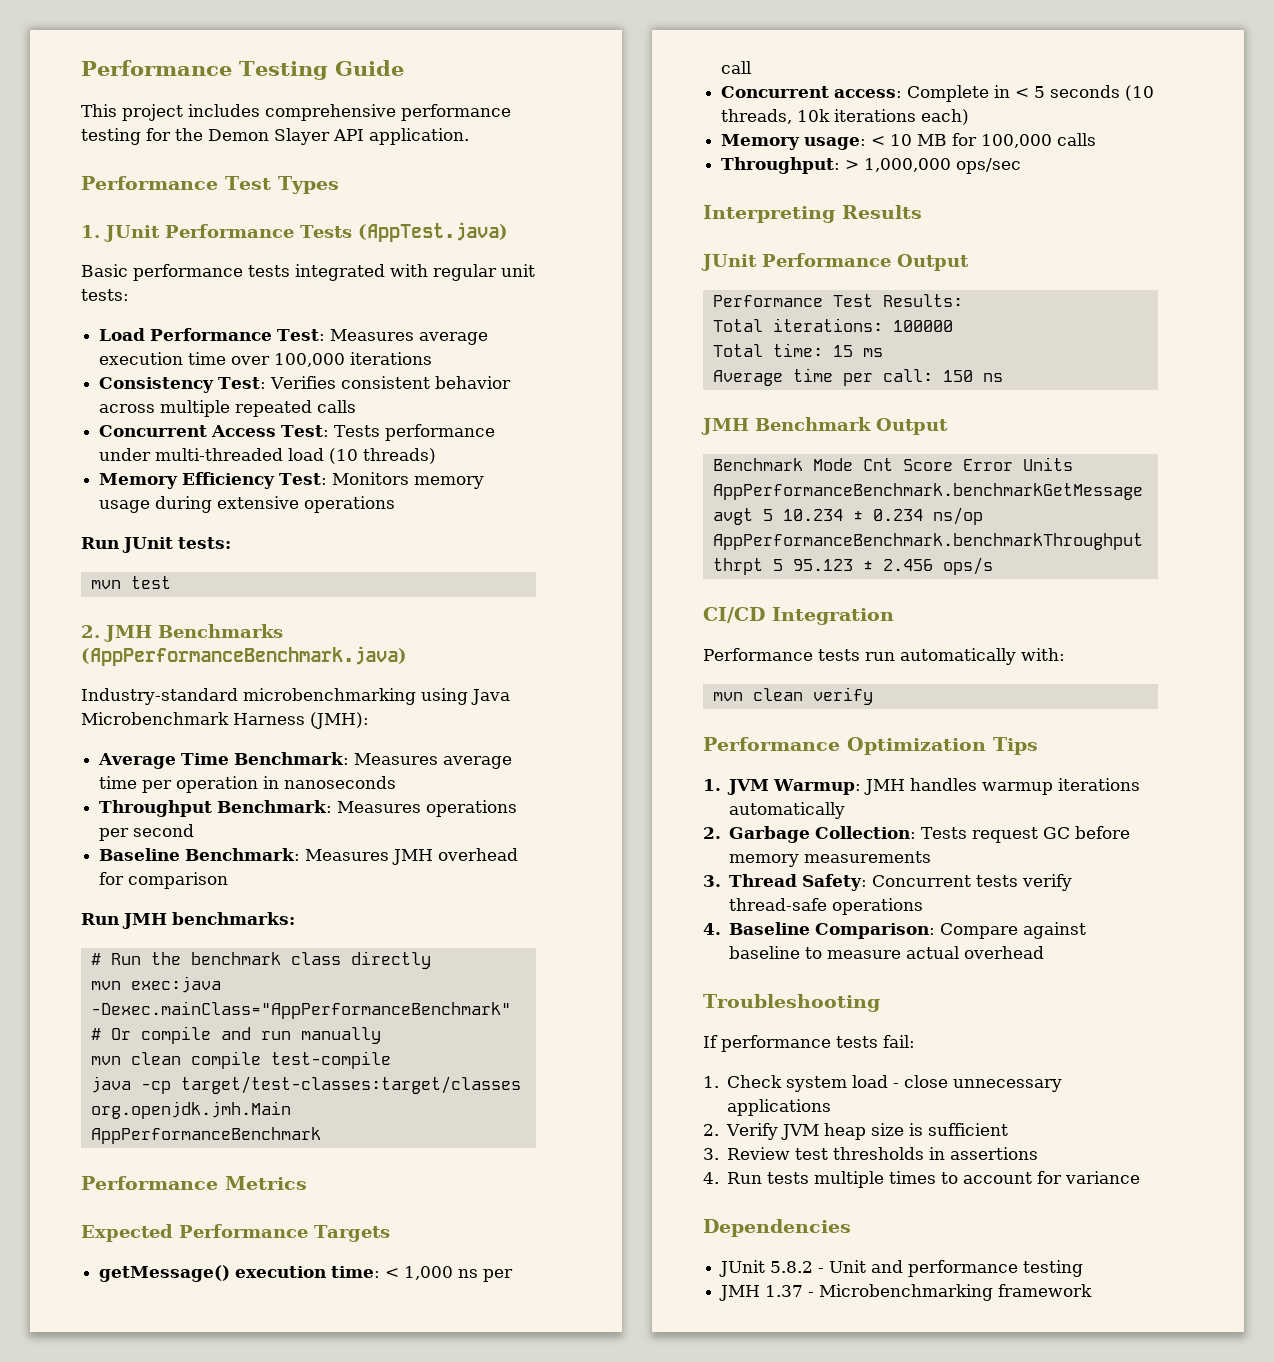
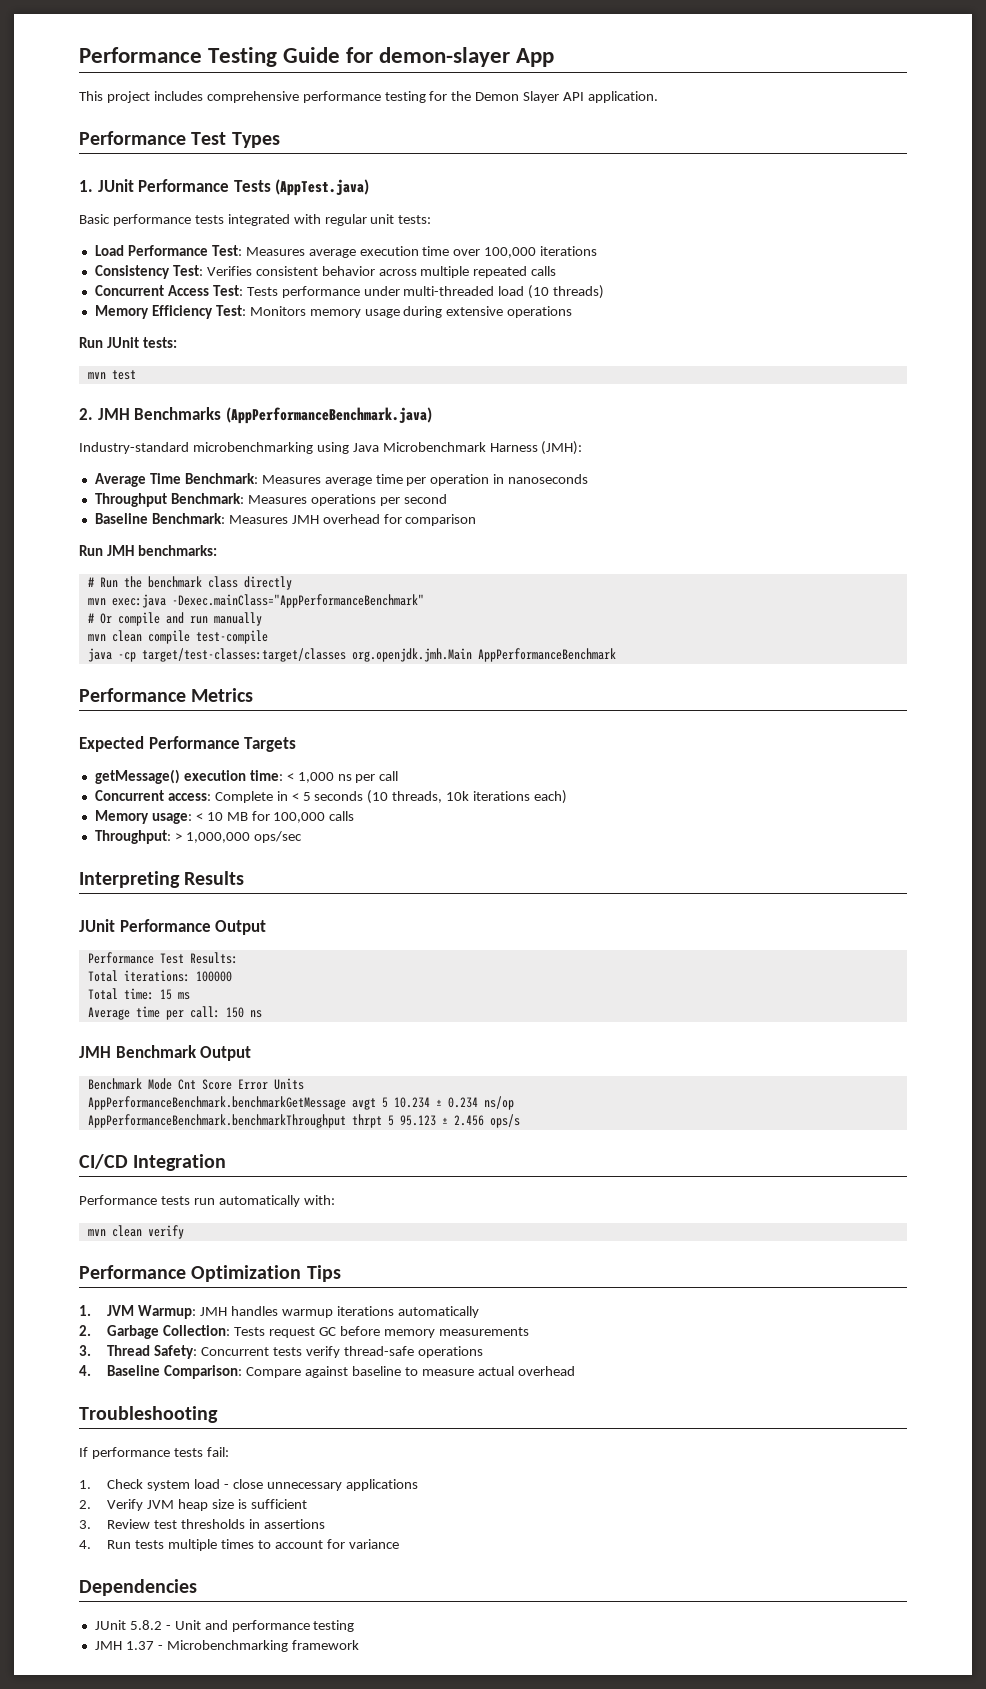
- Performance Testing Guide
+ Performance Testing Guide for demon-slayer App

